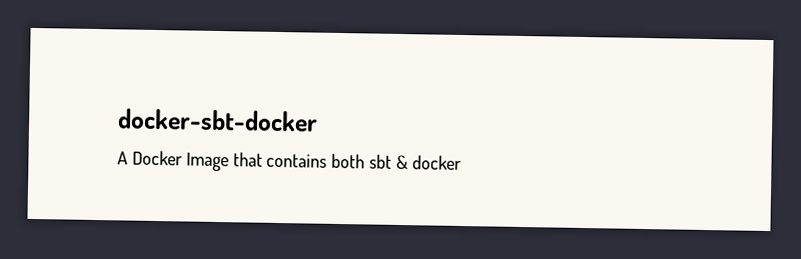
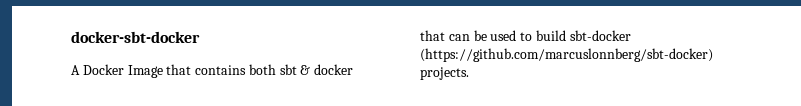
- A Docker Image that contains both sbt & docker
+ A Docker Image that contains both sbt & docker that can be used to build sbt-docker (https://github.com/marcuslonnberg/sbt-docker) projects.

